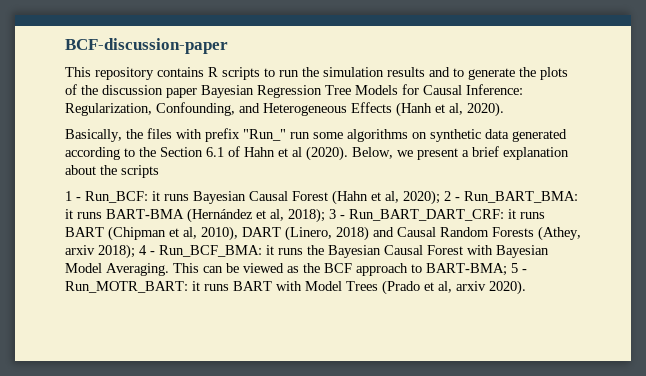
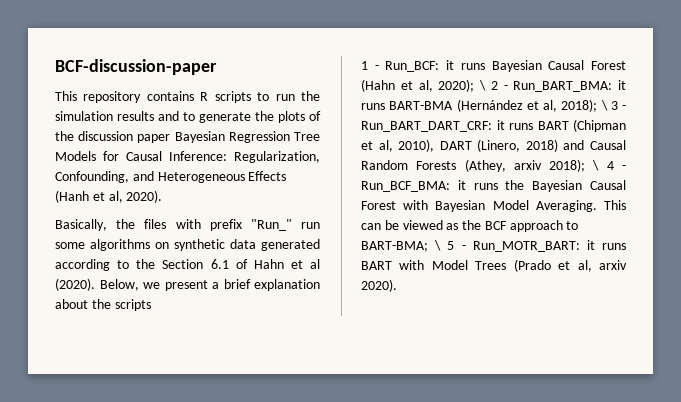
- 1 - Run_BCF: it runs Bayesian Causal Forest (Hahn et al, 2020); 2 - Run_BART_BMA: it runs BART-BMA (Hernández et al, 2018); 3 - Run_BART_DART_CRF: it runs BART (Chipman et al, 2010), DART (Linero, 2018) and Causal Random Forests (Athey, arxiv 2018); 4 - Run_BCF_BMA: it runs the Bayesian Causal Forest with Bayesian Model Averaging.
+ 1 - Run_BCF: it runs Bayesian Causal Forest (Hahn et al, 2020); \ 2 - Run_BART_BMA: it runs BART-BMA (Hernández et al, 2018); \ 3 - Run_BART_DART_CRF: it runs BART (Chipman et al, 2010), DART (Linero, 2018) and Causal Random Forests (Athey, arxiv 2018); \ 4 - Run_BCF_BMA: it runs the Bayesian Causal Forest with Bayesian Model Averaging.
- This can be viewed as the BCF approach to BART-BMA; 5 - Run_MOTR_BART: it runs BART with Model Trees (Prado et al, arxiv 2020).
+ This can be viewed as the BCF approach to BART-BMA; \ 5 - Run_MOTR_BART: it runs BART with Model Trees (Prado et al, arxiv 2020).

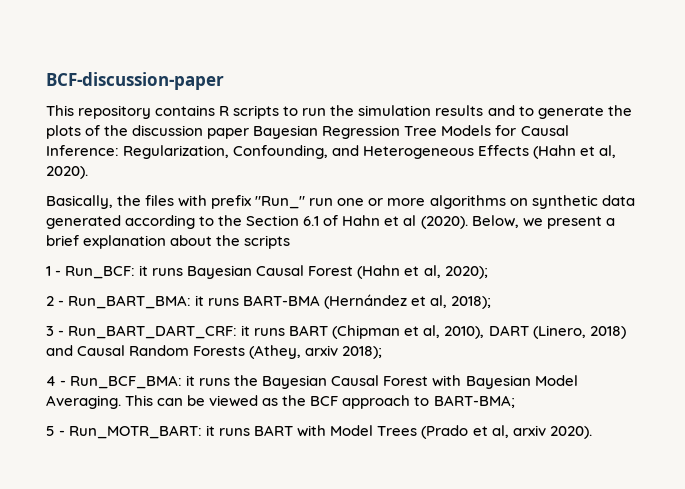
- This repository contains R scripts to run the simulation results and to generate the plots of the discussion paper Bayesian Regression Tree Models for Causal Inference: Regularization, Confounding, and Heterogeneous Effects (Hanh et al, 2020).
+ This repository contains R scripts to run the simulation results and to generate the plots of the discussion paper Bayesian Regression Tree Models for Causal Inference: Regularization, Confounding, and Heterogeneous Effects (Hahn et al, 2020).
- Basically, the files with prefix "Run_" run some algorithms on synthetic data generated according to the Section 6.1 of Hahn et al (2020).
+ Basically, the files with prefix "Run_" run one or more algorithms on synthetic data generated according to the Section 6.1 of Hahn et al (2020).
- 1 - Run_BCF: it runs Bayesian Causal Forest (Hahn et al, 2020); \ 2 - Run_BART_BMA: it runs BART-BMA (Hernández et al, 2018); \ 3 - Run_BART_DART_CRF: it runs BART (Chipman et al, 2010), DART (Linero, 2018) and Causal Random Forests (Athey, arxiv 2018); \ 4 - Run_BCF_BMA: it runs the Bayesian Causal Forest with Bayesian Model Averaging.
+ 1 - Run_BCF: it runs Bayesian Causal Forest (Hahn et al, 2020);
+ 2 - Run_BART_BMA: it runs BART-BMA (Hernández et al, 2018);
+ 3 - Run_BART_DART_CRF: it runs BART (Chipman et al, 2010), DART (Linero, 2018) and Causal Random Forests (Athey, arxiv 2018);
+ 4 - Run_BCF_BMA: it runs the Bayesian Causal Forest with Bayesian Model Averaging.
- This can be viewed as the BCF approach to BART-BMA; \ 5 - Run_MOTR_BART: it runs BART with Model Trees (Prado et al, arxiv 2020).
+ This can be viewed as the BCF approach to BART-BMA;
+ 5 - Run_MOTR_BART: it runs BART with Model Trees (Prado et al, arxiv 2020).

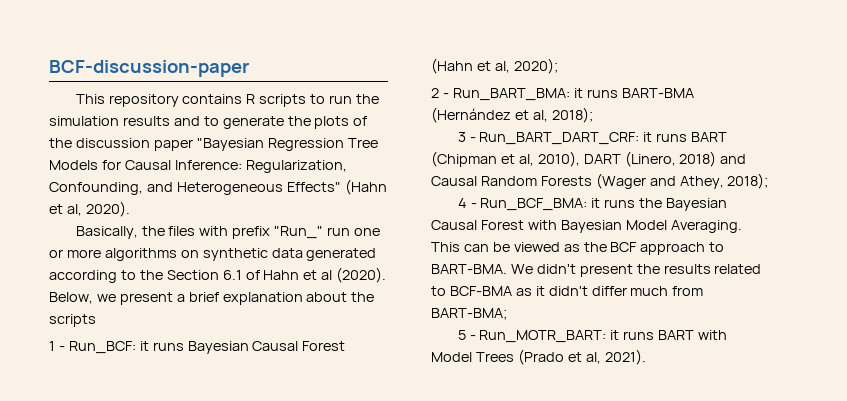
- This repository contains R scripts to run the simulation results and to generate the plots of the discussion paper Bayesian Regression Tree Models for Causal Inference: Regularization, Confounding, and Heterogeneous Effects (Hahn et al, 2020).
+ This repository contains R scripts to run the simulation results and to generate the plots of the discussion paper "Bayesian Regression Tree Models for Causal Inference: Regularization, Confounding, and Heterogeneous Effects" (Hahn et al, 2020).
- 3 - Run_BART_DART_CRF: it runs BART (Chipman et al, 2010), DART (Linero, 2018) and Causal Random Forests (Athey, arxiv 2018);
+ 3 - Run_BART_DART_CRF: it runs BART (Chipman et al, 2010), DART (Linero, 2018) and Causal Random Forests (Wager and Athey, 2018);
- This can be viewed as the BCF approach to BART-BMA;
+ This can be viewed as the BCF approach to BART-BMA. We didn't present the results related to BCF-BMA as it didn't differ much from BART-BMA;
- 5 - Run_MOTR_BART: it runs BART with Model Trees (Prado et al, arxiv 2020).
+ 5 - Run_MOTR_BART: it runs BART with Model Trees (Prado et al, 2021).

